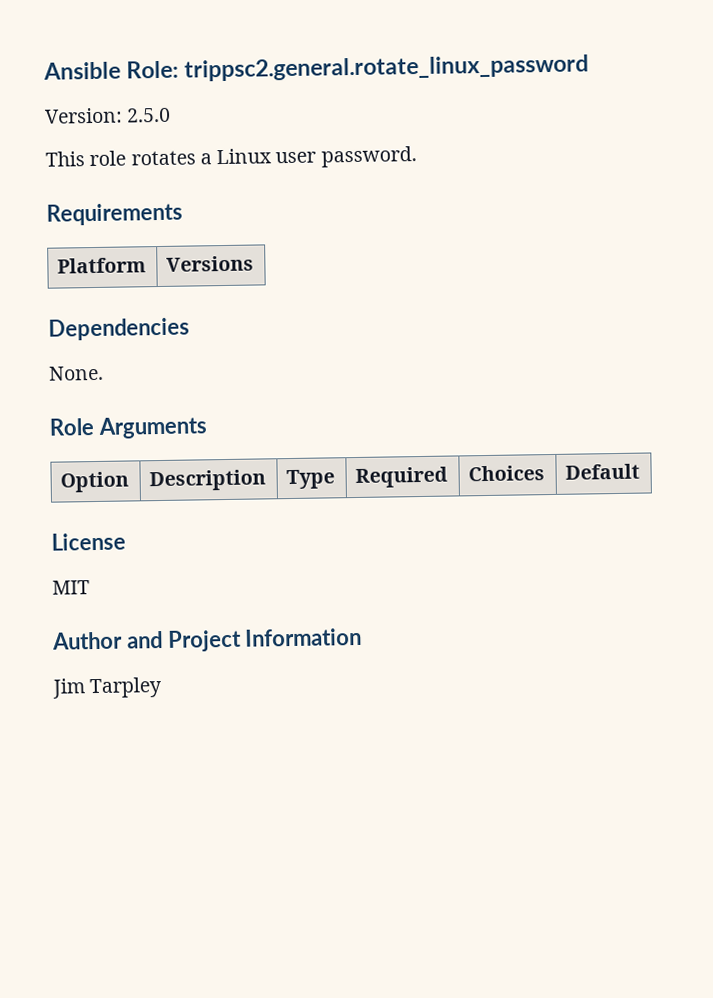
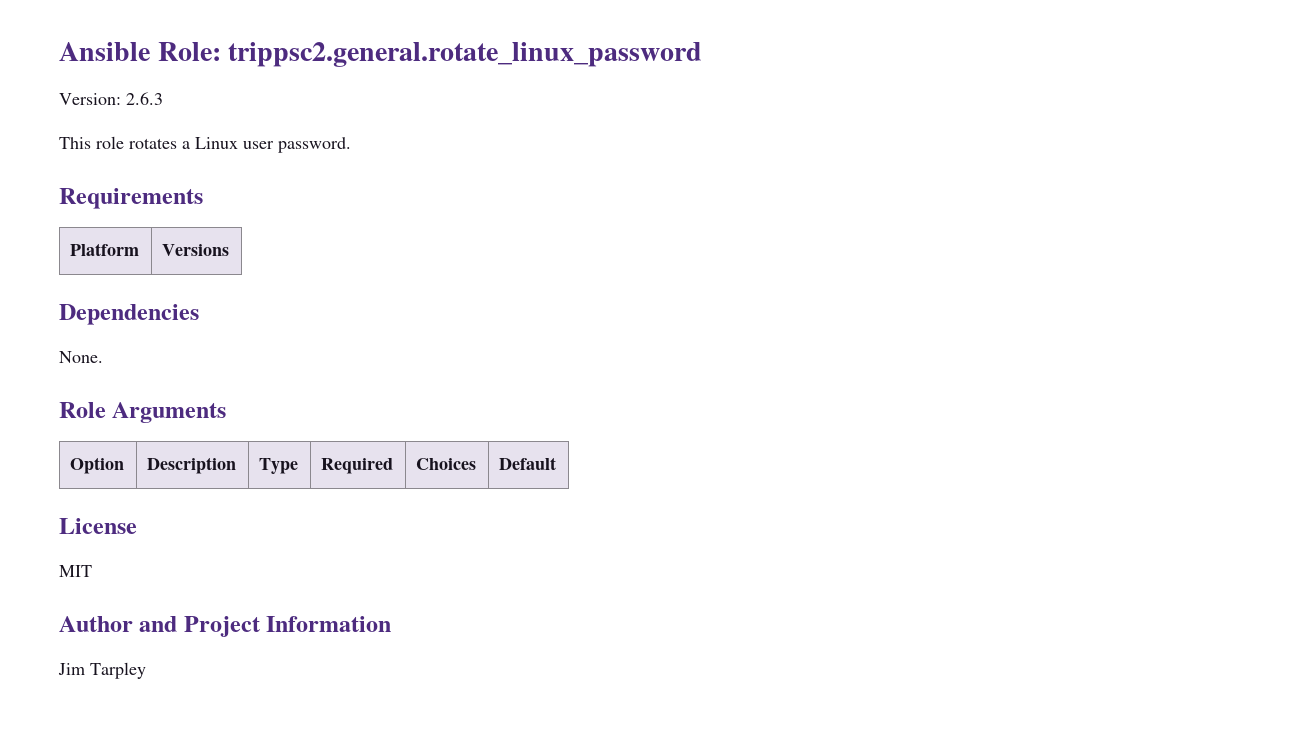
- Version: 2.5.0
+ Version: 2.6.3

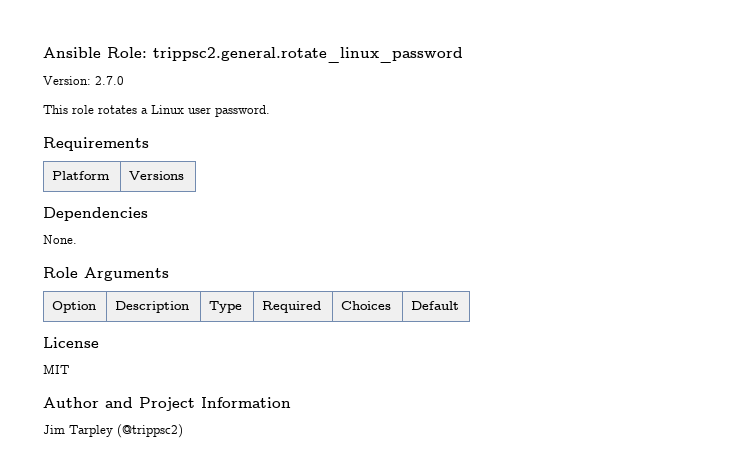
- Version: 2.6.3
+ Version: 2.7.0
- Jim Tarpley
+ Jim Tarpley (@trippsc2)

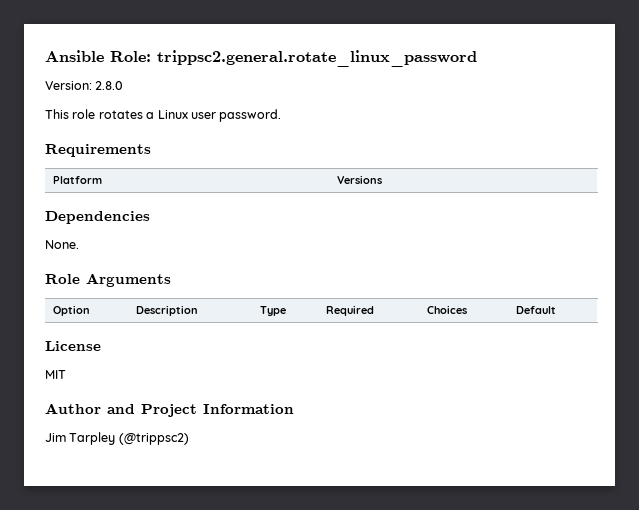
- Version: 2.7.0
+ Version: 2.8.0

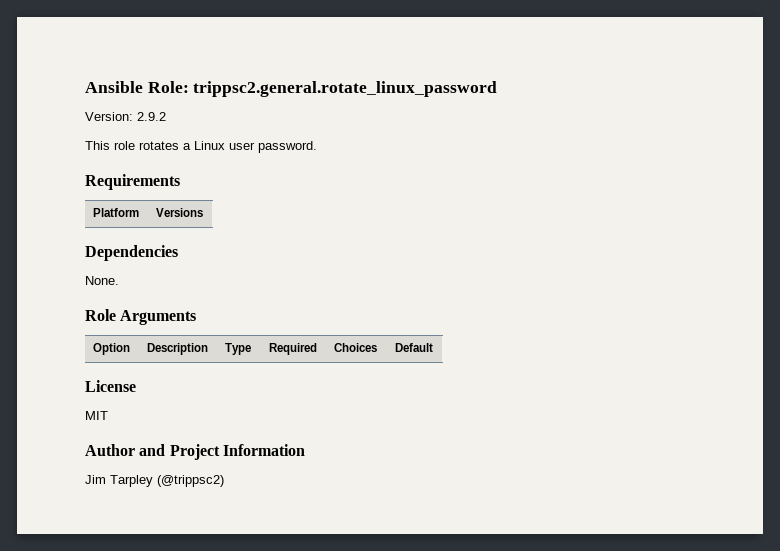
- Version: 2.8.0
+ Version: 2.9.2

